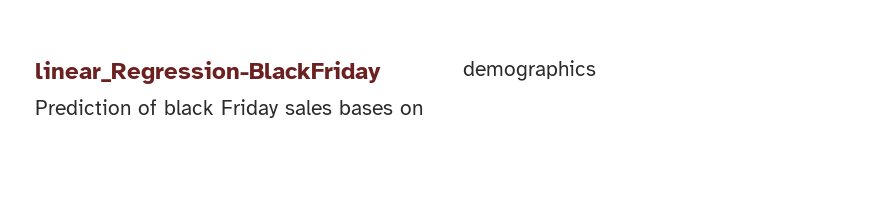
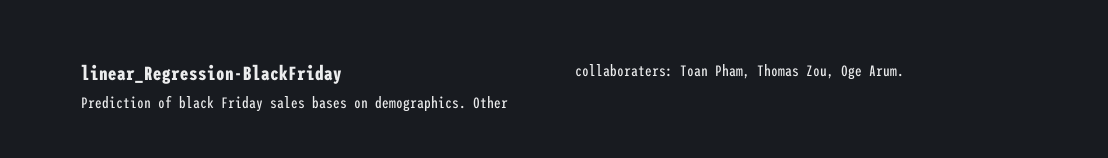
- Prediction of black Friday sales bases on demographics
+ Prediction of black Friday sales bases on demographics. Other collaboraters: Toan Pham, Thomas Zou, Oge Arum.

